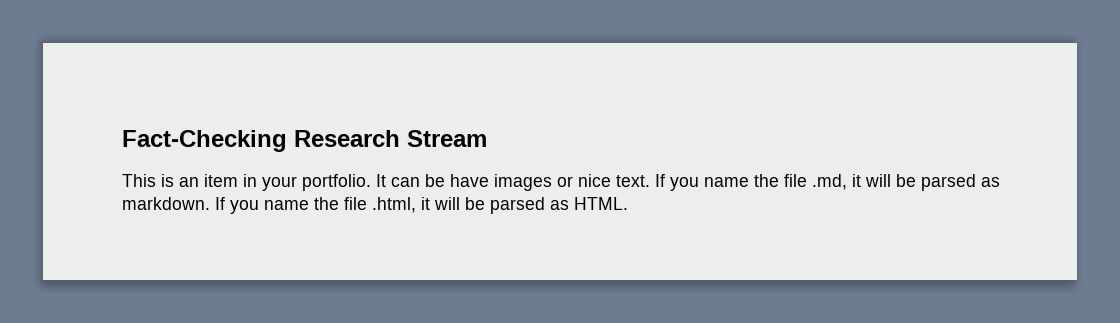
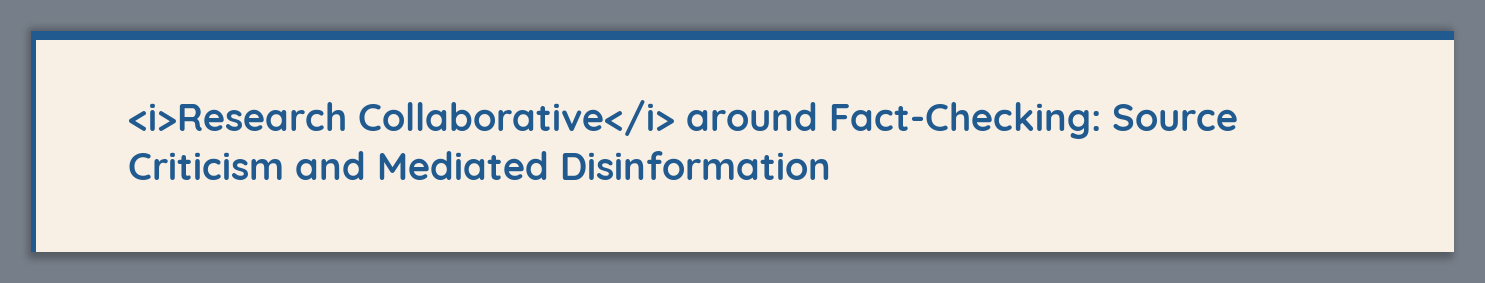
- Fact-Checking Research Stream
- This is an item in your portfolio. It can be have images or nice text. If you name the file .md, it will be parsed as markdown. If you name the file .html, it will be parsed as HTML.
+ <i>Research Collaborative</i> around Fact-Checking: Source Criticism and Mediated Disinformation

